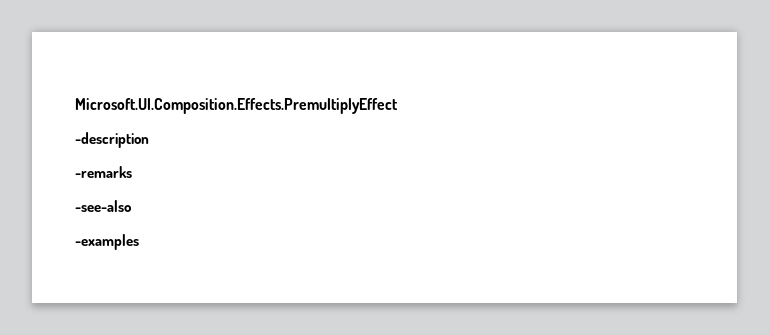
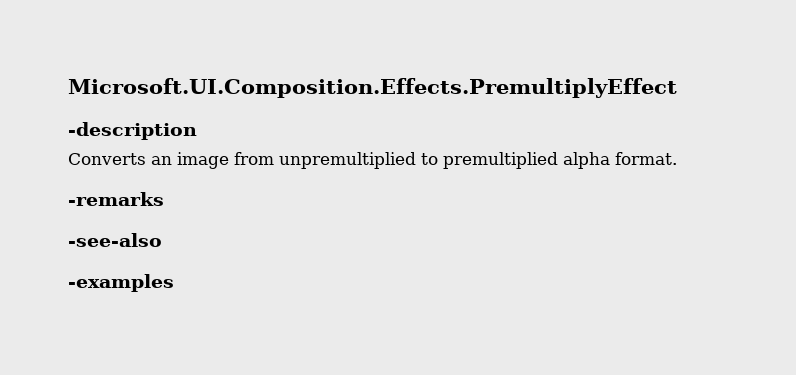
+ Converts an image from unpremultiplied to premultiplied alpha format.

